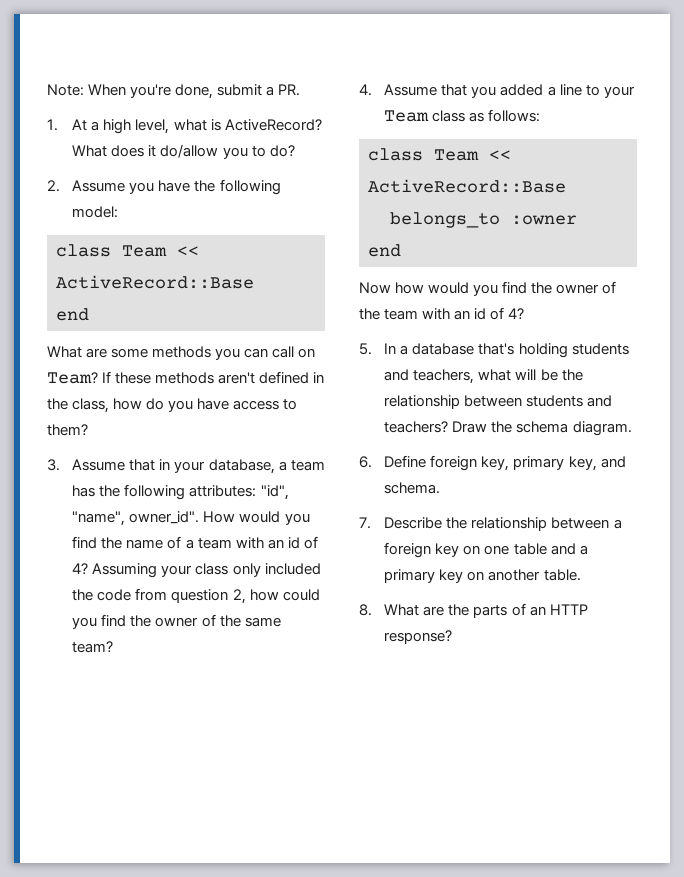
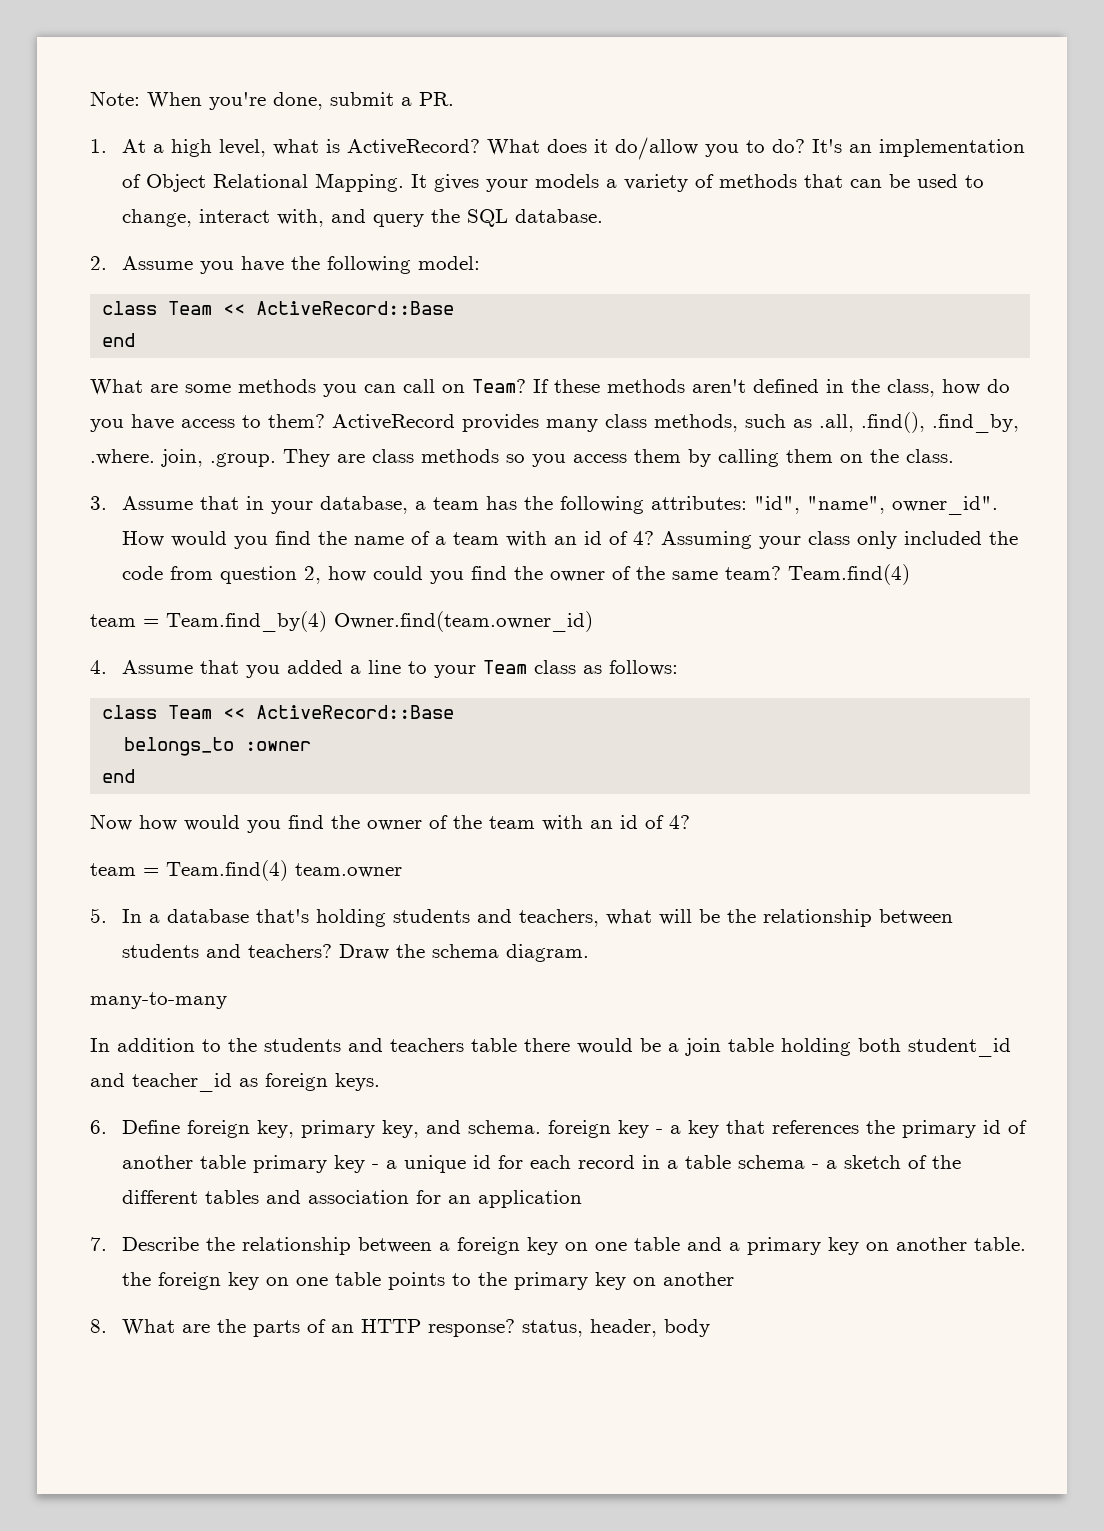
+ It's an implementation of Object Relational Mapping. It gives your models a variety of methods that can be used to change, interact with, and query the SQL database.
+ ActiveRecord provides many class methods, such as .all, .find(), .find_by, .where. join, .group. They are class methods so you access them by calling them on the class.
- Assuming your class only included the code from question 2, how could you find the owner of the same team?
+ Assuming your class only included the code from question 2, how could you find the owner of the same team? Team.find(4)
+ team = Team.find_by(4) Owner.find(team.owner_id)
+ team = Team.find(4) team.owner
+ many-to-many
+ In addition to the students and teachers table there would be a join table holding both student_id and teacher_id as foreign keys.
- 6. Define foreign key, primary key, and schema.
+ 6. Define foreign key, primary key, and schema. foreign key - a key that references the primary id of another table primary key - a unique id for each record in a table schema - a sketch of the different tables and association for an application
- 7. Describe the relationship between a foreign key on one table and a primary key on another table.
+ 7. Describe the relationship between a foreign key on one table and a primary key on another table. the foreign key on one table points to the primary key on another
- 8. What are the parts of an HTTP response?
+ 8. What are the parts of an HTTP response? status, header, body

